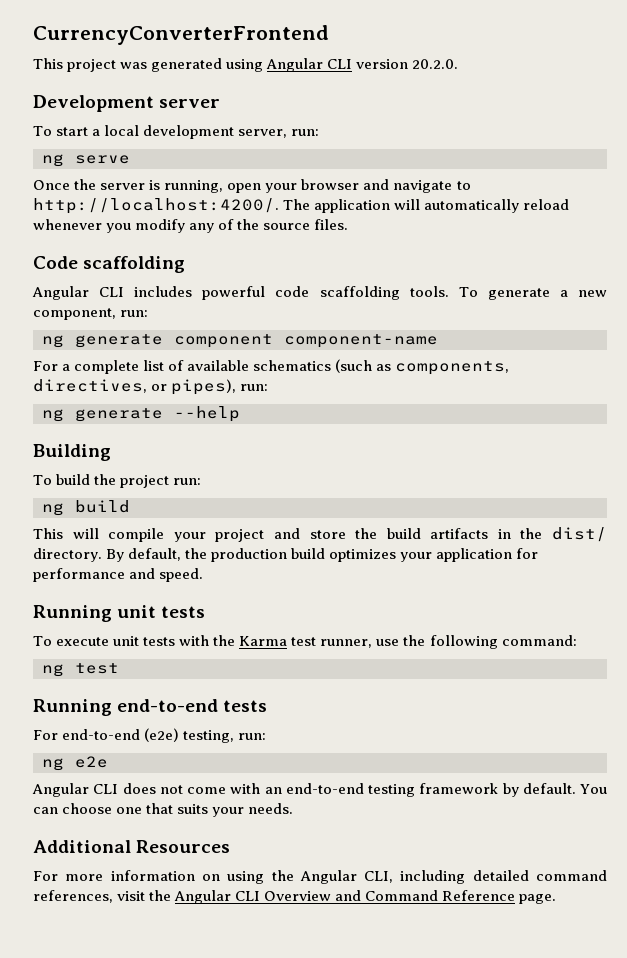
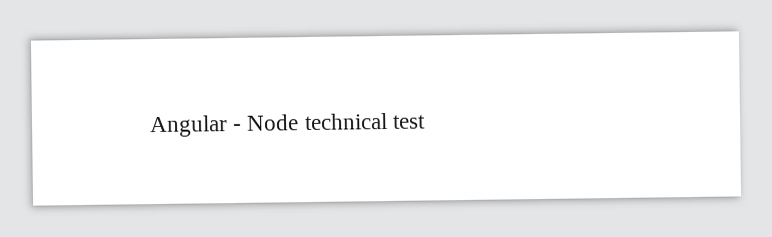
- CurrencyConverterFrontend
- This project was generated using Angular CLI version 20.2.0.
- Development server
- To start a local development server, run:
- ng serve
- Once the server is running, open your browser and navigate to http://localhost:4200/. The application will automatically reload whenever you modify any of the source files.
- Code scaffolding
- Angular CLI includes powerful code scaffolding tools. To generate a new component, run:
- ng generate component component-name
- For a complete list of available schematics (such as components, directives, or pipes), run:
- ng generate --help
- Building
- To build the project run:
- ng build
- This will compile your project and store the build artifacts in the dist/ directory. By default, the production build optimizes your application for performance and speed.
- Running unit tests
- To execute unit tests with the Karma test runner, use the following command:
- ng test
- Running end-to-end tests
- For end-to-end (e2e) testing, run:
- ng e2e
- Angular CLI does not come with an end-to-end testing framework by default. You can choose one that suits your needs.
- Additional Resources
- For more information on using the Angular CLI, including detailed command references, visit the Angular CLI Overview and Command Reference page.
+ Angular - Node technical test

